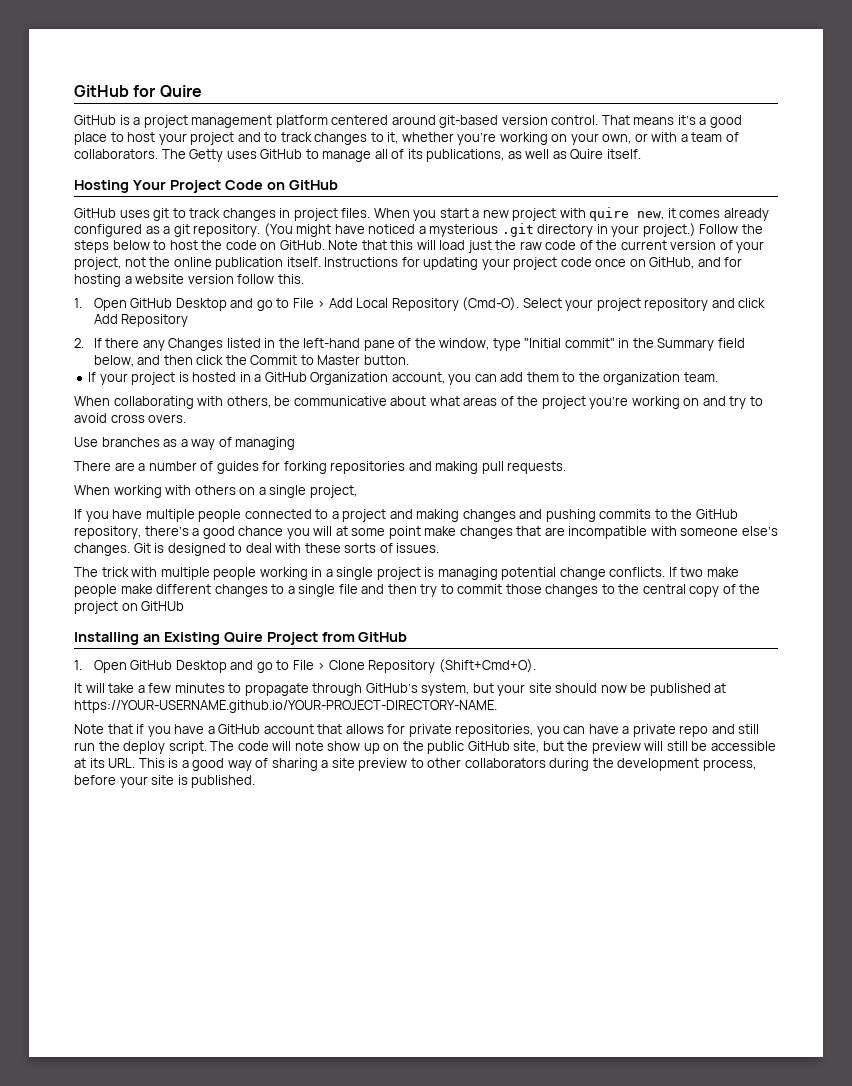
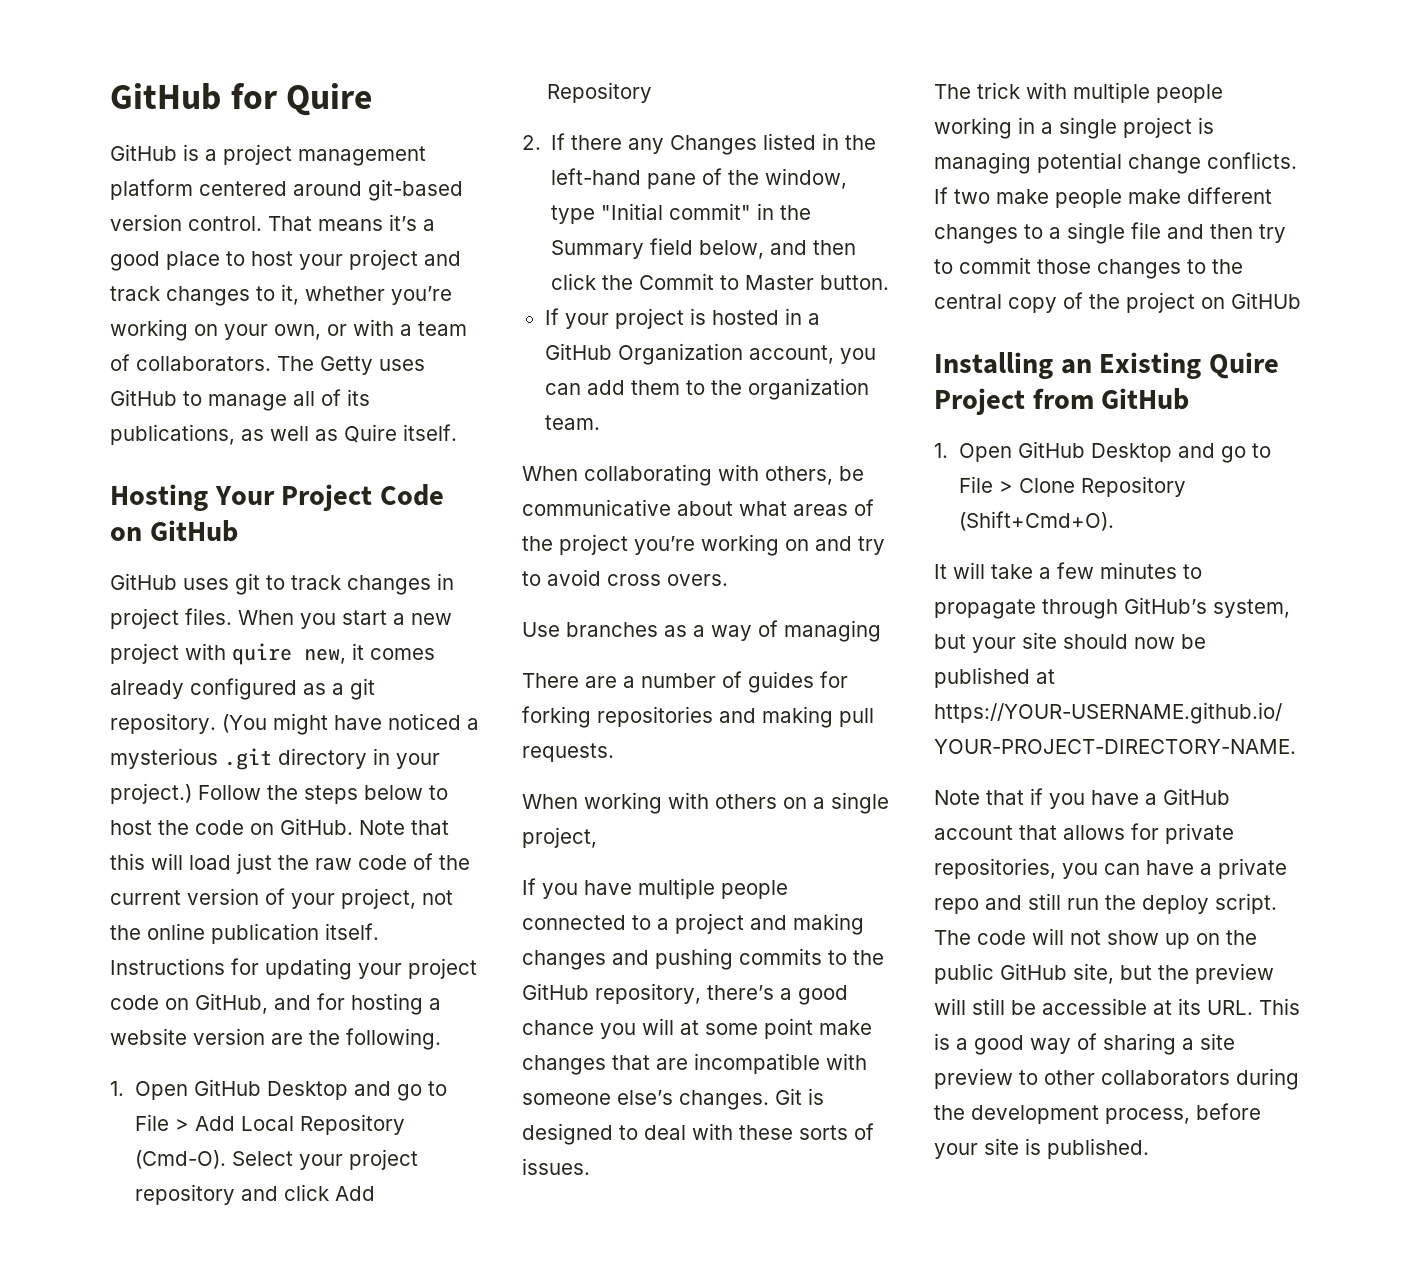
- That means it’s a good place to host your project and to track changes to it, whether you’re working on your own, or with a team of collaborators.
+ That means it’s a good place to host your project and track changes to it, whether you’re working on your own, or with a team of collaborators.
- Instructions for updating your project code once on GitHub, and for hosting a website version follow this.
+ Instructions for updating your project code on GitHub, and for hosting a website version are the following.
- The code will note show up on the public GitHub site, but the preview will still be accessible at its URL. This is a good way of sharing a site preview to other collaborators during the development process, before your site is published.
+ The code will not show up on the public GitHub site, but the preview will still be accessible at its URL. This is a good way of sharing a site preview to other collaborators during the development process, before your site is published.

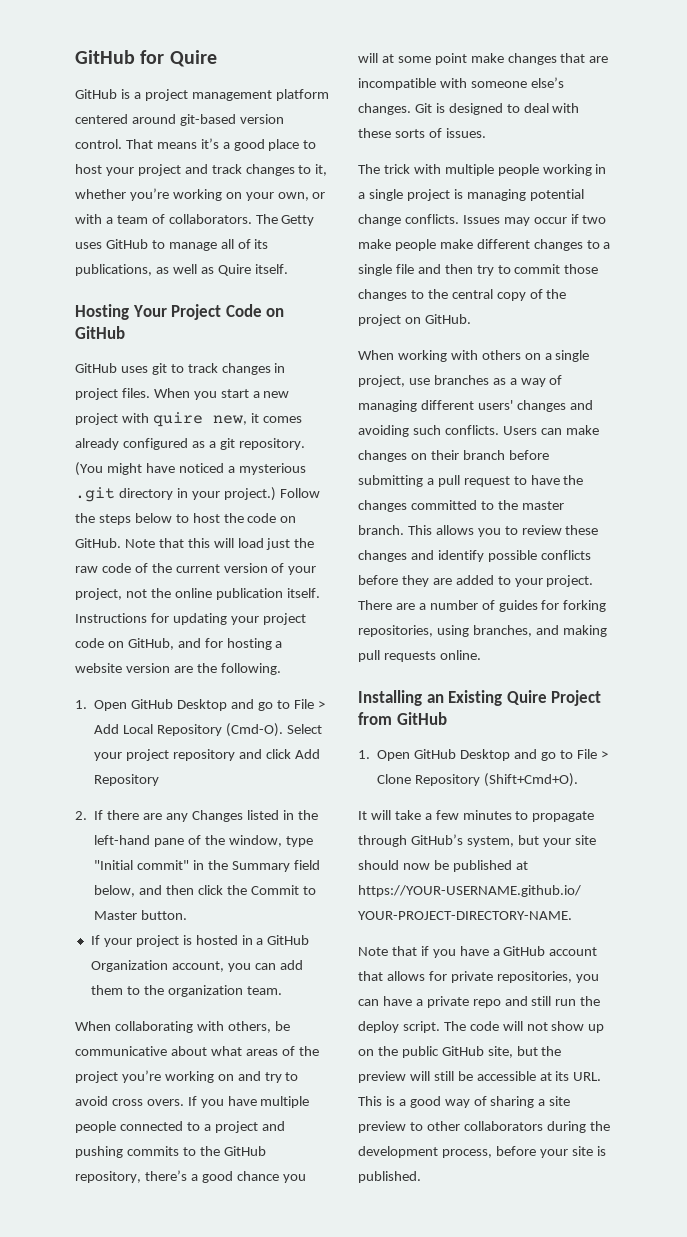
- 2. If there any Changes listed in the left-hand pane of the window, type "Initial commit" in the Summary field below, and then click the Commit to Master button.
+ 2. If there are any Changes listed in the left-hand pane of the window, type "Initial commit" in the Summary field below, and then click the Commit to Master button.
- When collaborating with others, be communicative about what areas of the project you’re working on and try to avoid cross overs.
- Use branches as a way of managing
- There are a number of guides for forking repositories and making pull requests.
- When working with others on a single project,
- If you have multiple people connected to a project and making changes and pushing commits to the GitHub repository, there’s a good chance you will at some point make changes that are incompatible with someone else’s changes.
+ When collaborating with others, be communicative about what areas of the project you’re working on and try to avoid cross overs. If you have multiple people connected to a project and pushing commits to the GitHub repository, there’s a good chance you will at some point make changes that are incompatible with someone else’s changes.
- If two make people make different changes to a single file and then try to commit those changes to the central copy of the project on GitHUb
+ Issues may occur if two make people make different changes to a single file and then try to commit those changes to the central copy of the project on GitHub.
+ When working with others on a single project, use branches as a way of managing different users' changes and avoiding such conflicts. Users can make changes on their branch before submitting a pull request to have the changes committed to the master branch. This allows you to review these changes and identify possible conflicts before they are added to your project. There are a number of guides for forking repositories, using branches, and making pull requests online.

